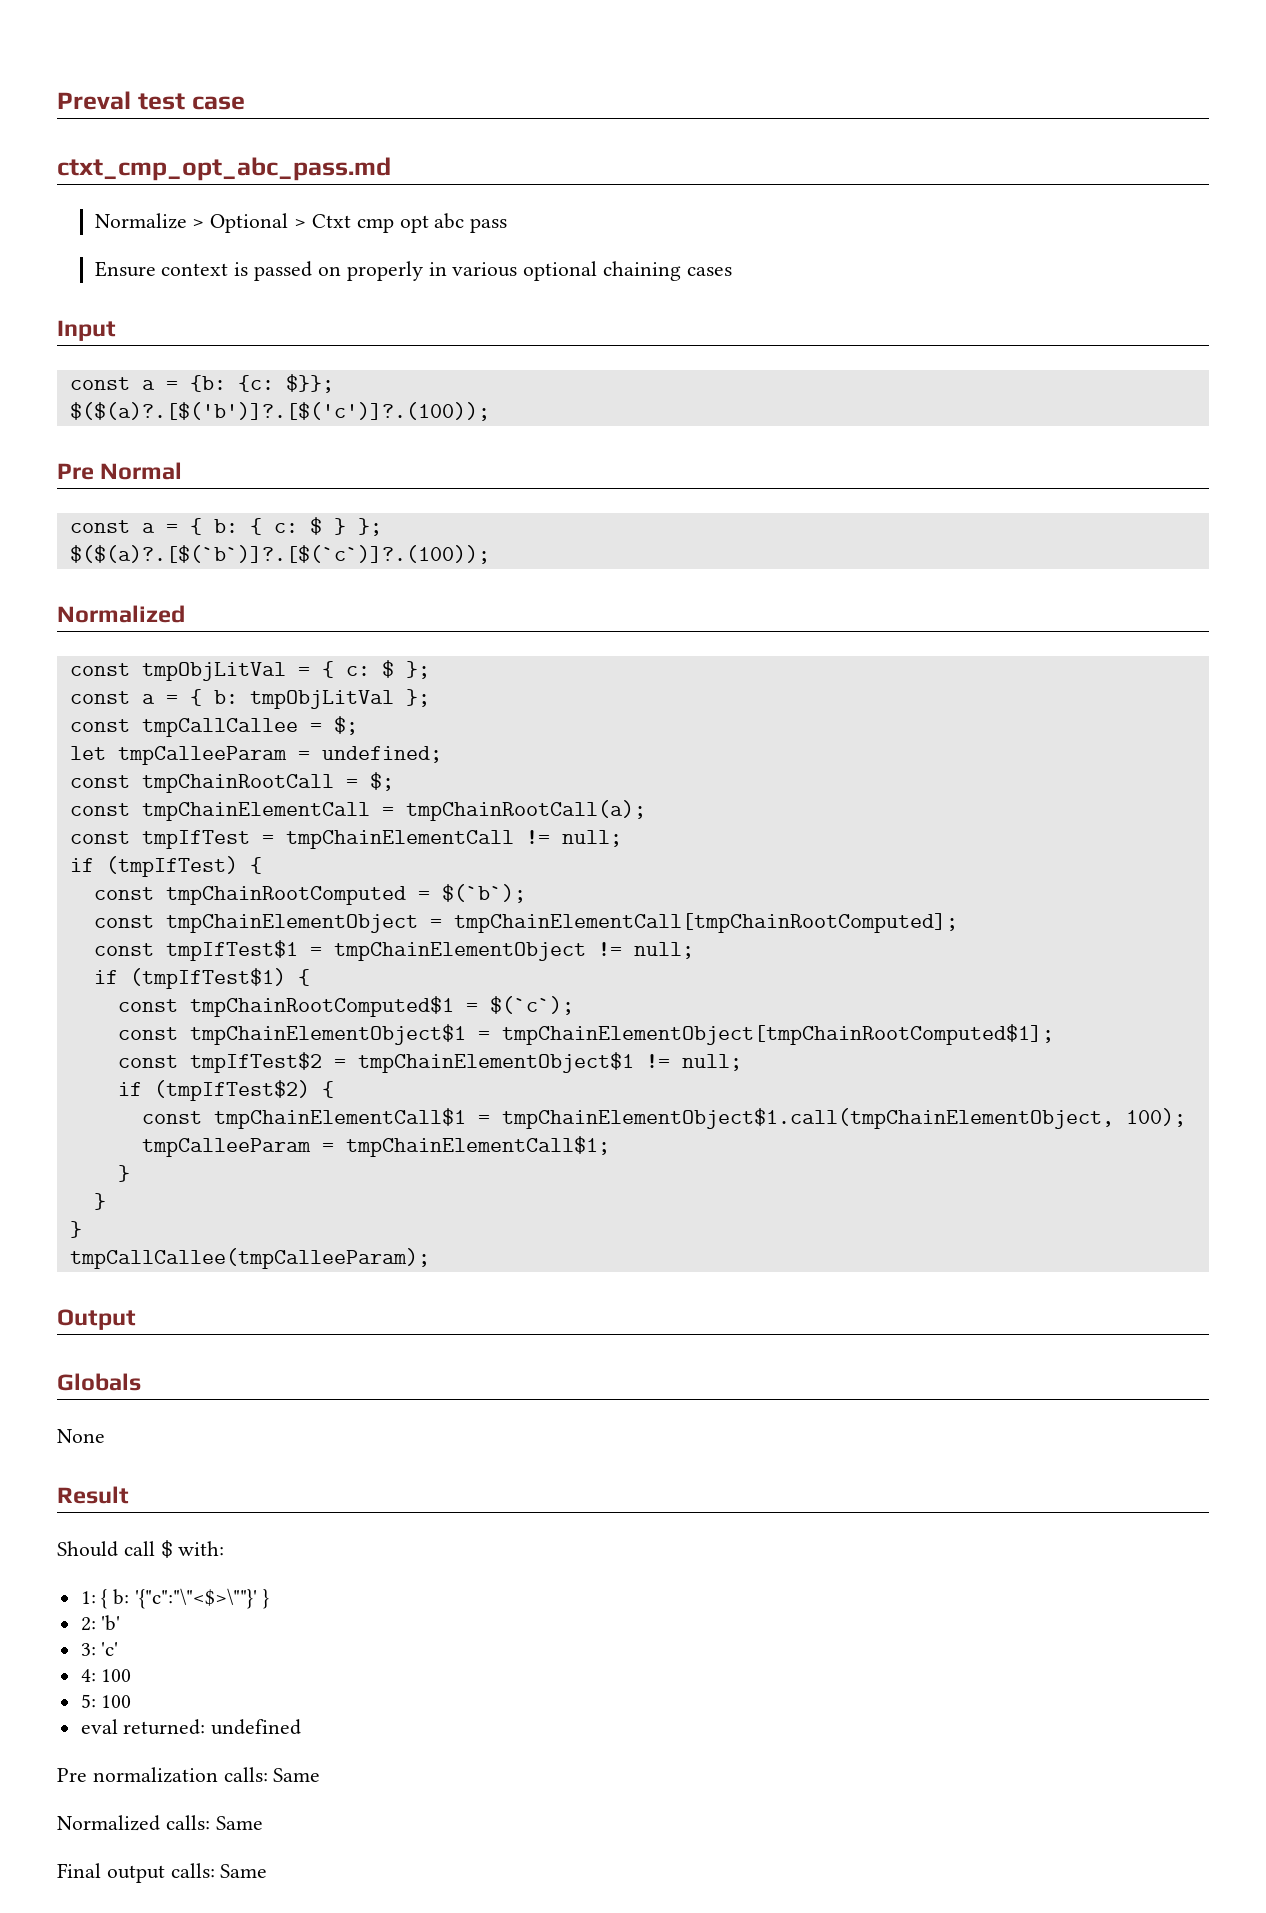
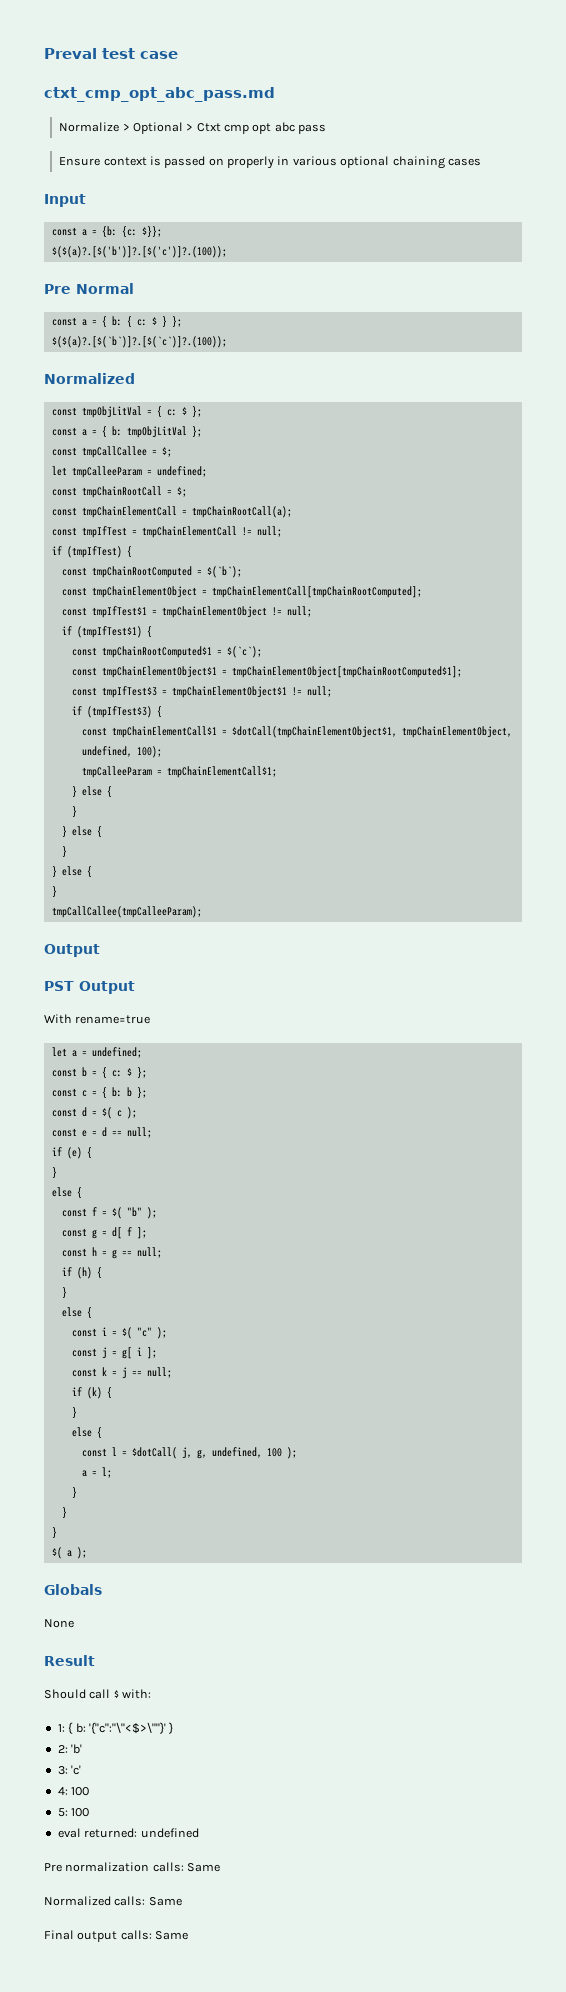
- const tmpIfTest$2 = tmpChainElementObject$1 != null;
+ const tmpIfTest$3 = tmpChainElementObject$1 != null;
- if (tmpIfTest$2) {
+ if (tmpIfTest$3) {
- const tmpChainElementCall$1 = tmpChainElementObject$1.call(tmpChainElementObject, 100);
+ const tmpChainElementCall$1 = $dotCall(tmpChainElementObject$1, tmpChainElementObject, undefined, 100);
  tmpCalleeParam = tmpChainElementCall$1;
+ } else {
+ }
+ } else {
+ }
+ } else {
+ }
+ tmpCallCallee(tmpCalleeParam);
+ Output
+ PST Output
+ With rename=true
+ let a = undefined;
+ const b = { c: $ };
+ const c = { b: b };
+ const d = $( c );
+ const e = d == null;
+ if (e) {
+ }
+ else {
+ const f = $( "b" );
+ const g = d[ f ];
+ const h = g == null;
+ if (h) {
+ }
+ else {
+ const i = $( "c" );
+ const j = g[ i ];
+ const k = j == null;
+ if (k) {
+ }
+ else {
+ const l = $dotCall( j, g, undefined, 100 );
+ a = l;
  }
  }
  }
- tmpCallCallee(tmpCalleeParam);
- Output
+ $( a );

